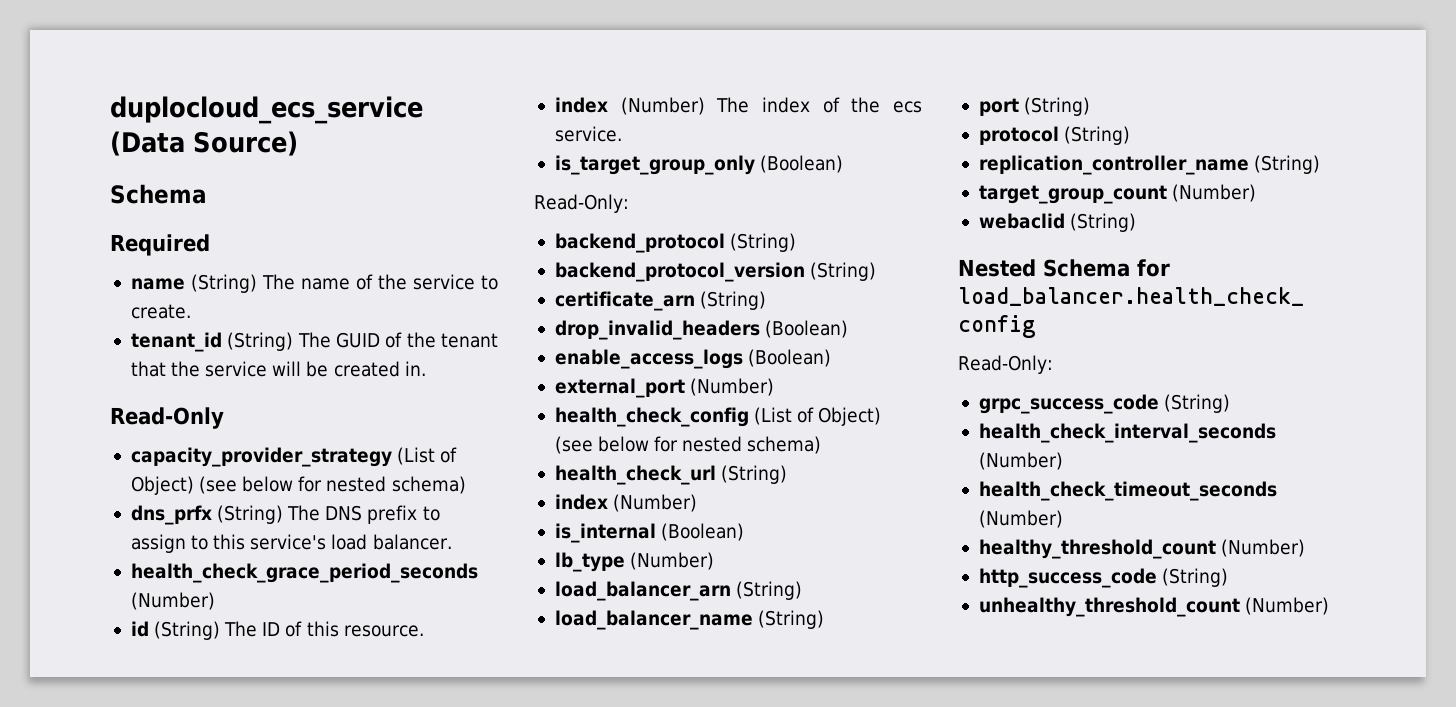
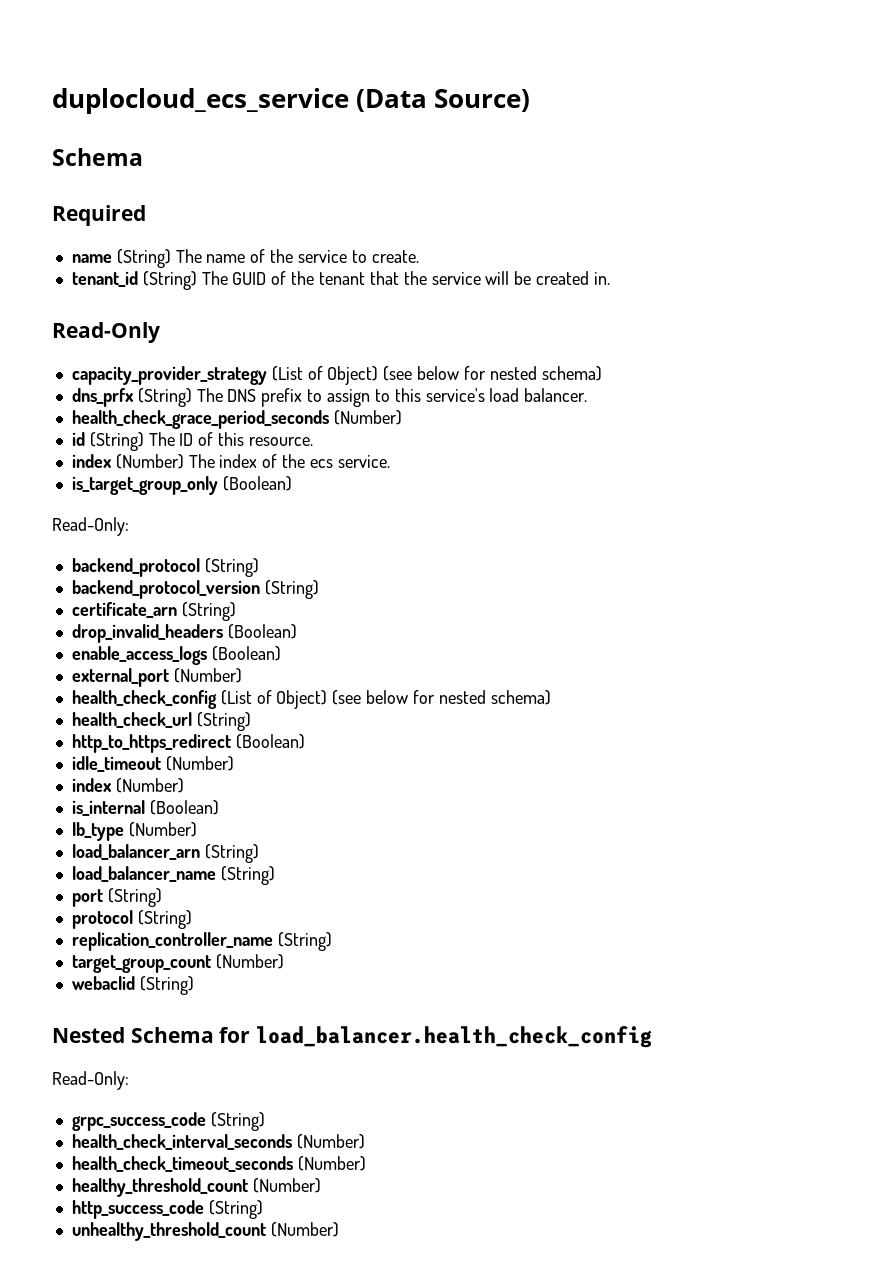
+ http_to_https_redirect (Boolean)
+ idle_timeout (Number)

